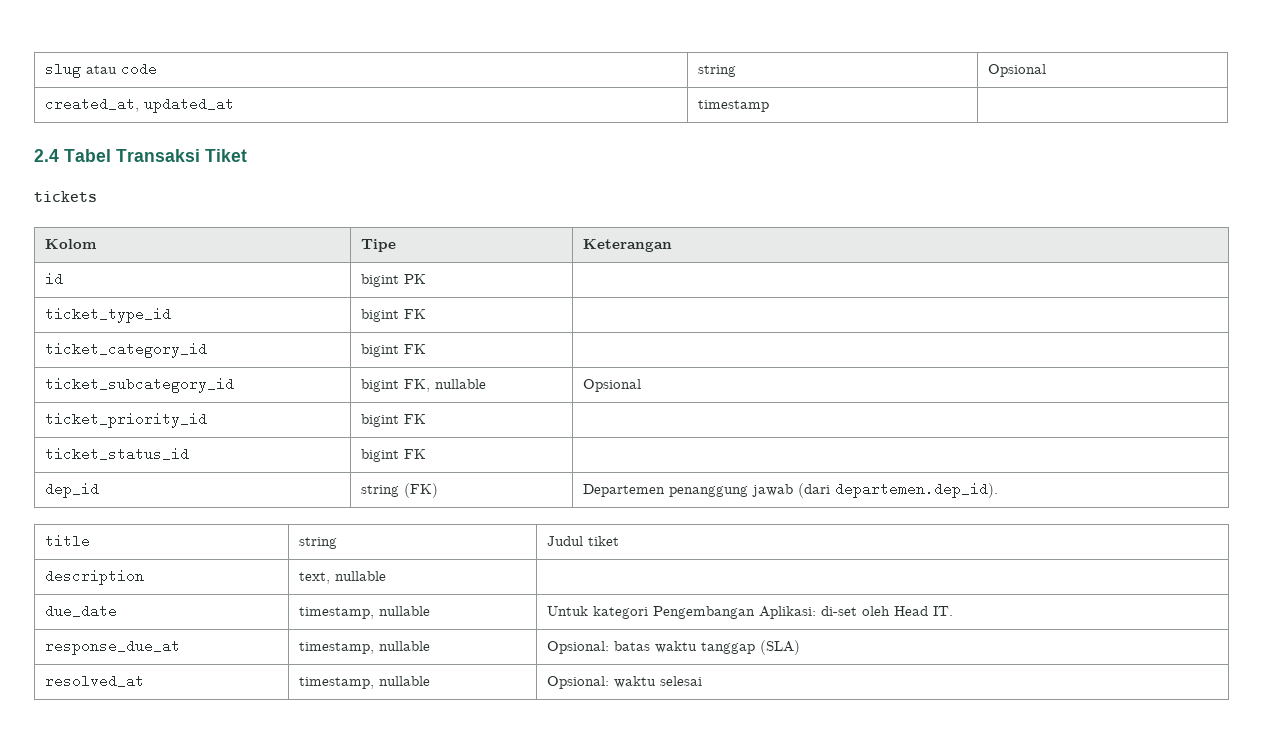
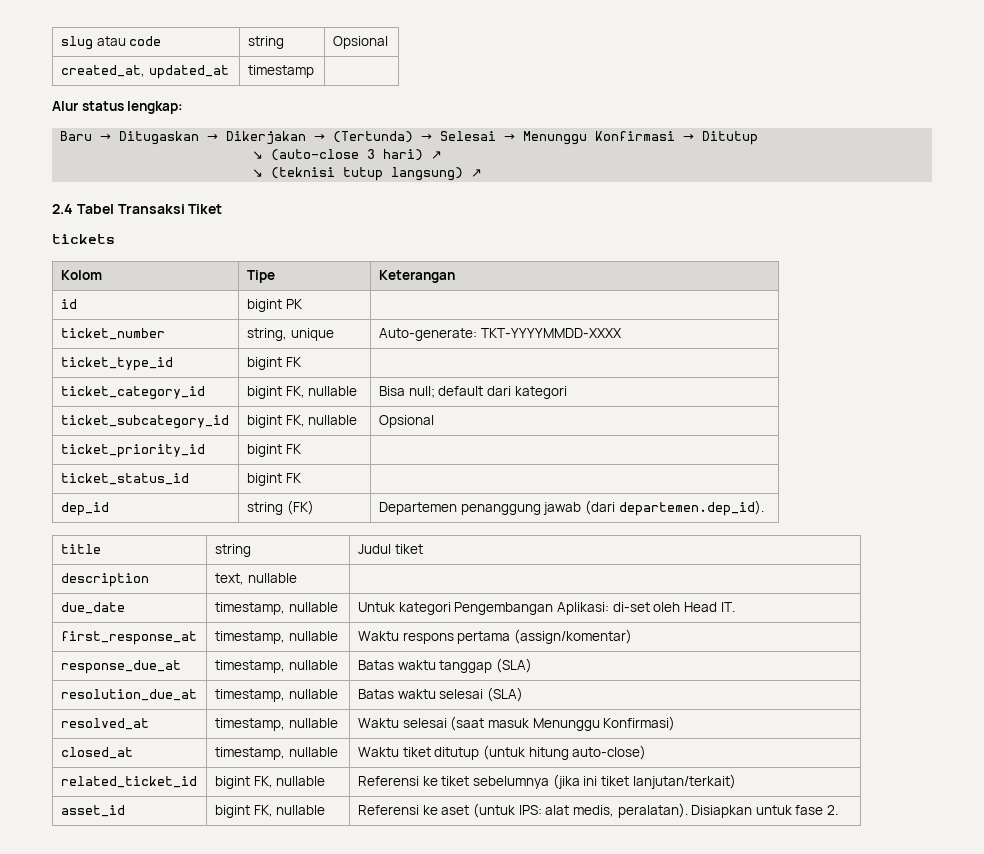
+ Alur status lengkap:
+ Baru → Ditugaskan → Dikerjakan → (Tertunda) → Selesai → Menunggu Konfirmasi → Ditutup
+ ↘ (auto-close 3 hari) ↗
+ ↘ (teknisi tutup langsung) ↗
+ ticket_number | string, unique | Auto-generate: TKT-YYYYMMDD-XXXX
- ticket_category_id | bigint FK |
+ ticket_category_id | bigint FK, nullable | Bisa null; default dari kategori
+ first_response_at | timestamp, nullable | Waktu respons pertama (assign/komentar)
- response_due_at | timestamp, nullable | Opsional: batas waktu tanggap (SLA)
+ response_due_at | timestamp, nullable | Batas waktu tanggap (SLA)
- resolved_at | timestamp, nullable | Opsional: waktu selesai
+ resolution_due_at | timestamp, nullable | Batas waktu selesai (SLA)
+ resolved_at | timestamp, nullable | Waktu selesai (saat masuk Menunggu Konfirmasi)
+ closed_at | timestamp, nullable | Waktu tiket ditutup (untuk hitung auto-close)
+ related_ticket_id | bigint FK, nullable | Referensi ke tiket sebelumnya (jika ini tiket lanjutan/terkait)
+ asset_id | bigint FK, nullable | Referensi ke aset (untuk IPS: alat medis, peralatan). Disiapkan untuk fase 2.

